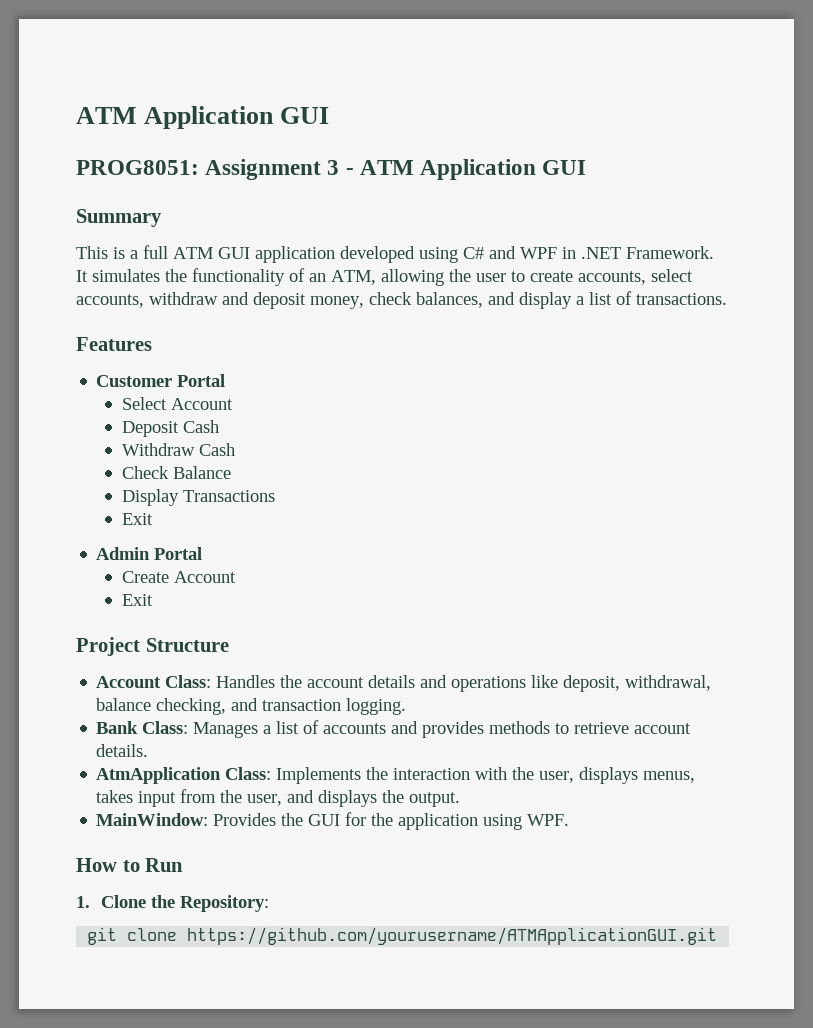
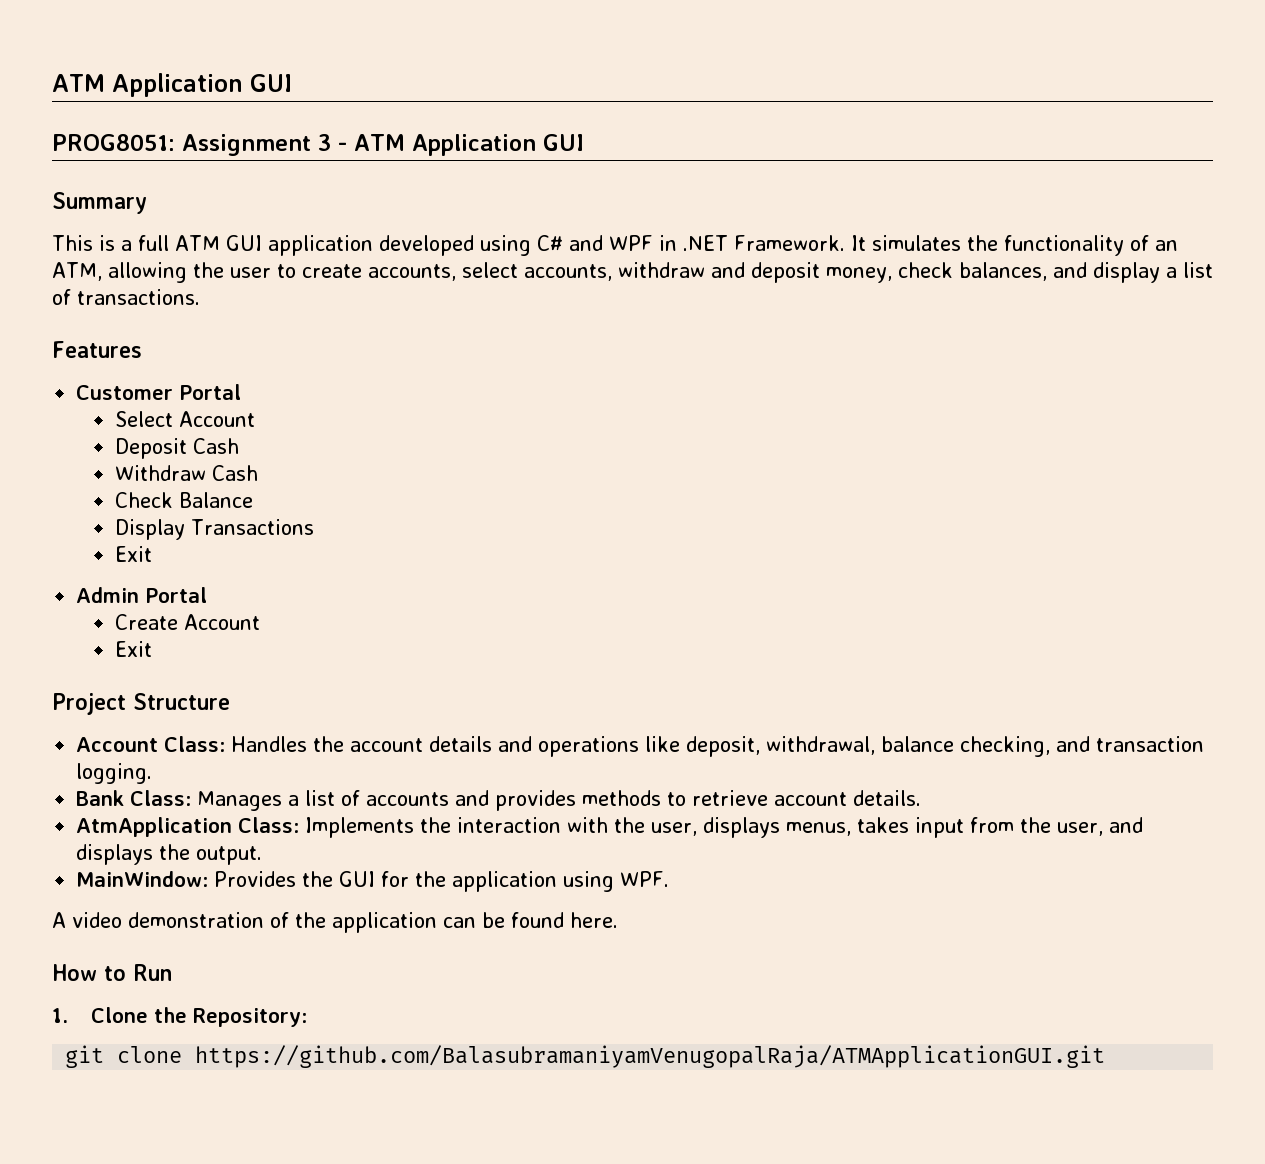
+ A video demonstration of the application can be found here.
- git clone https://github.com/yourusername/ATMApplicationGUI.git
+ git clone https://github.com/BalasubramaniyamVenugopalRaja/ATMApplicationGUI.git

